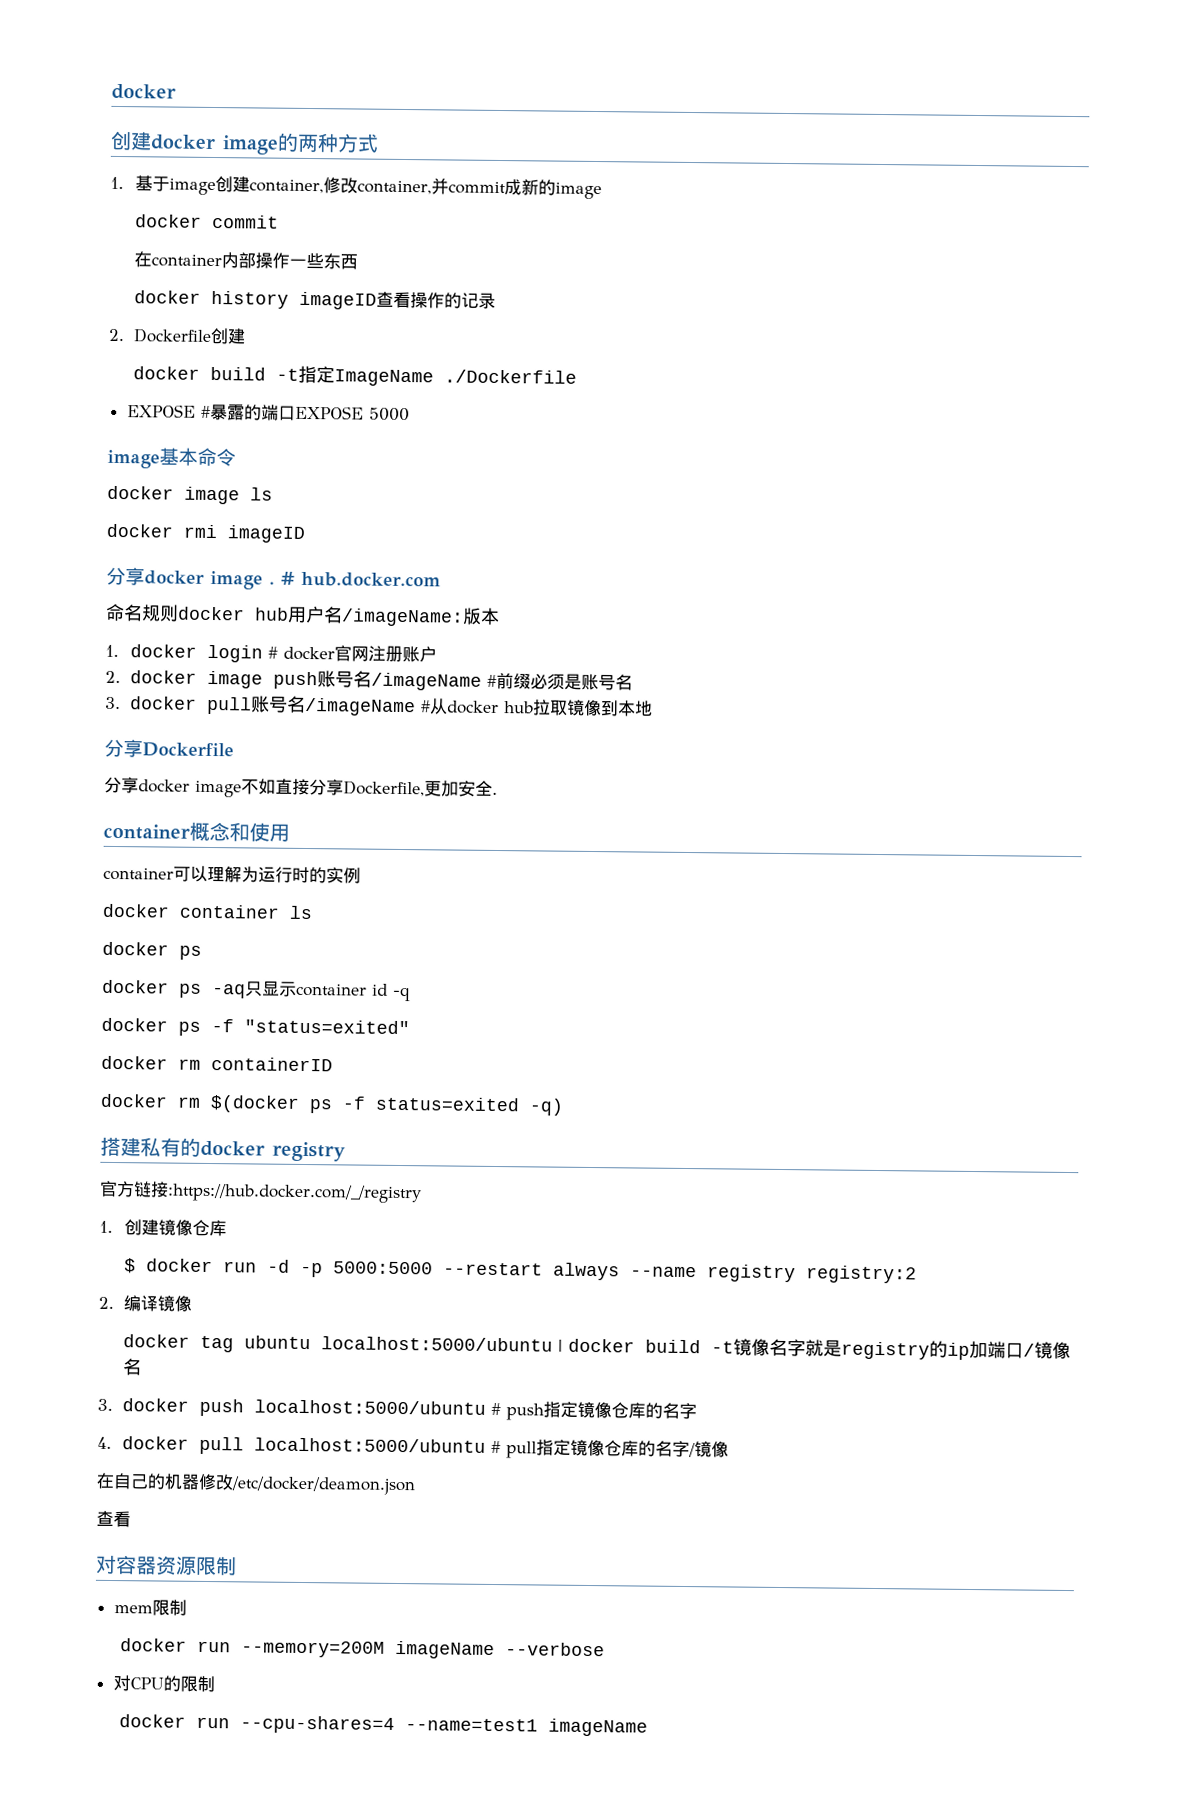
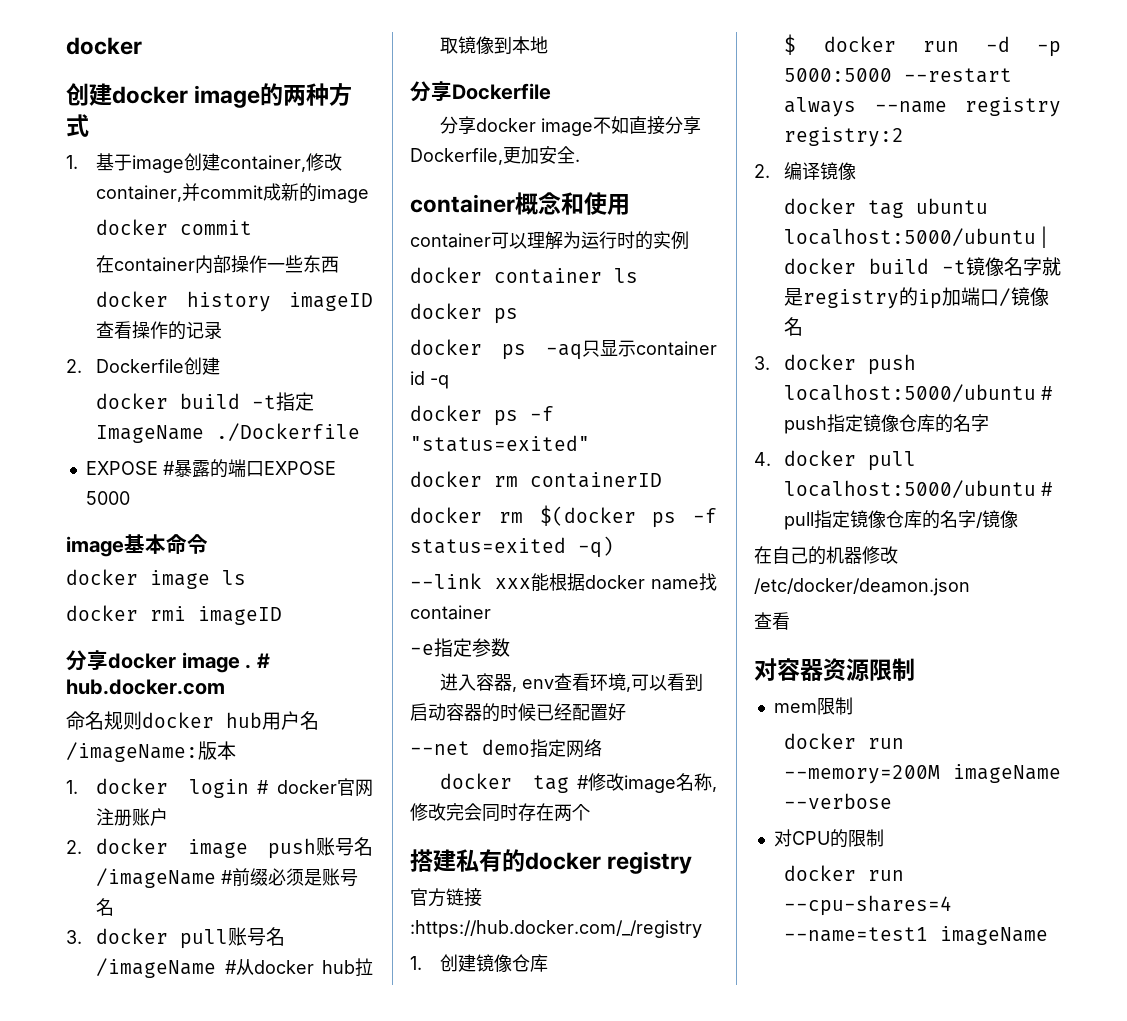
+ --link xxx能根据docker name找container
+ -e指定参数
+ 进入容器, env查看环境,可以看到启动容器的时候已经配置好
+ --net demo指定网络
+ docker tag #修改image名称,修改完会同时存在两个

